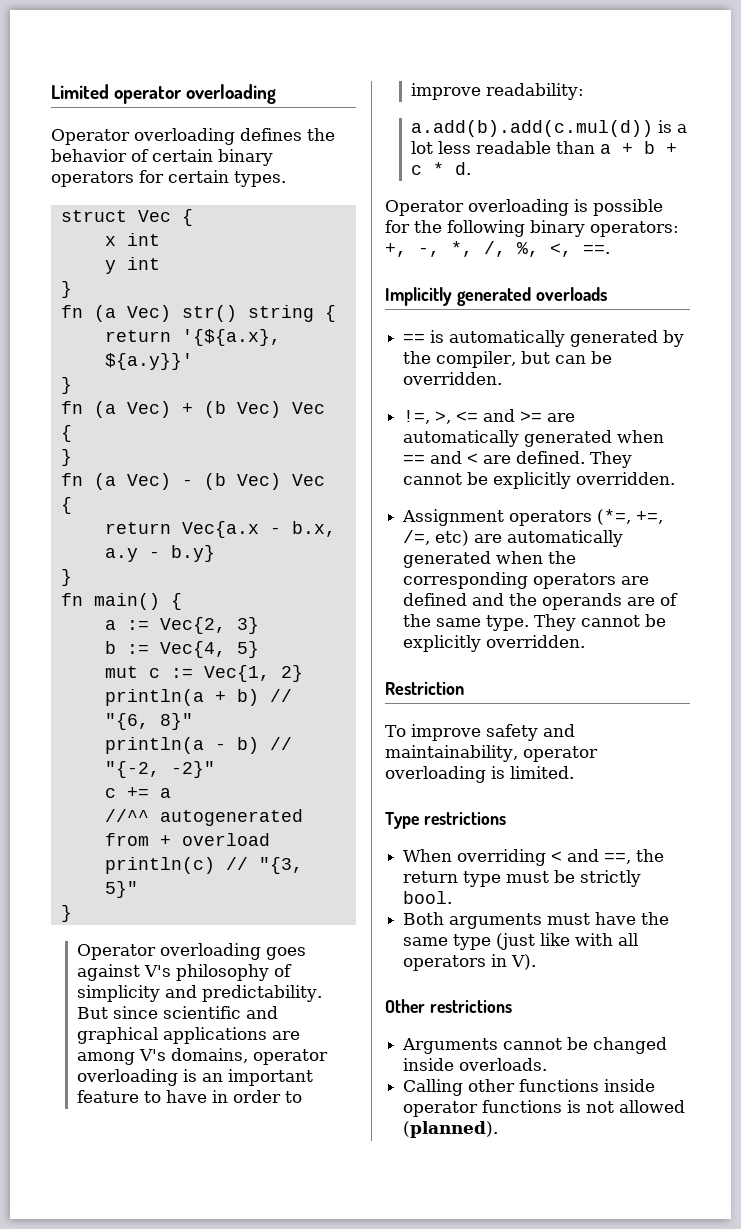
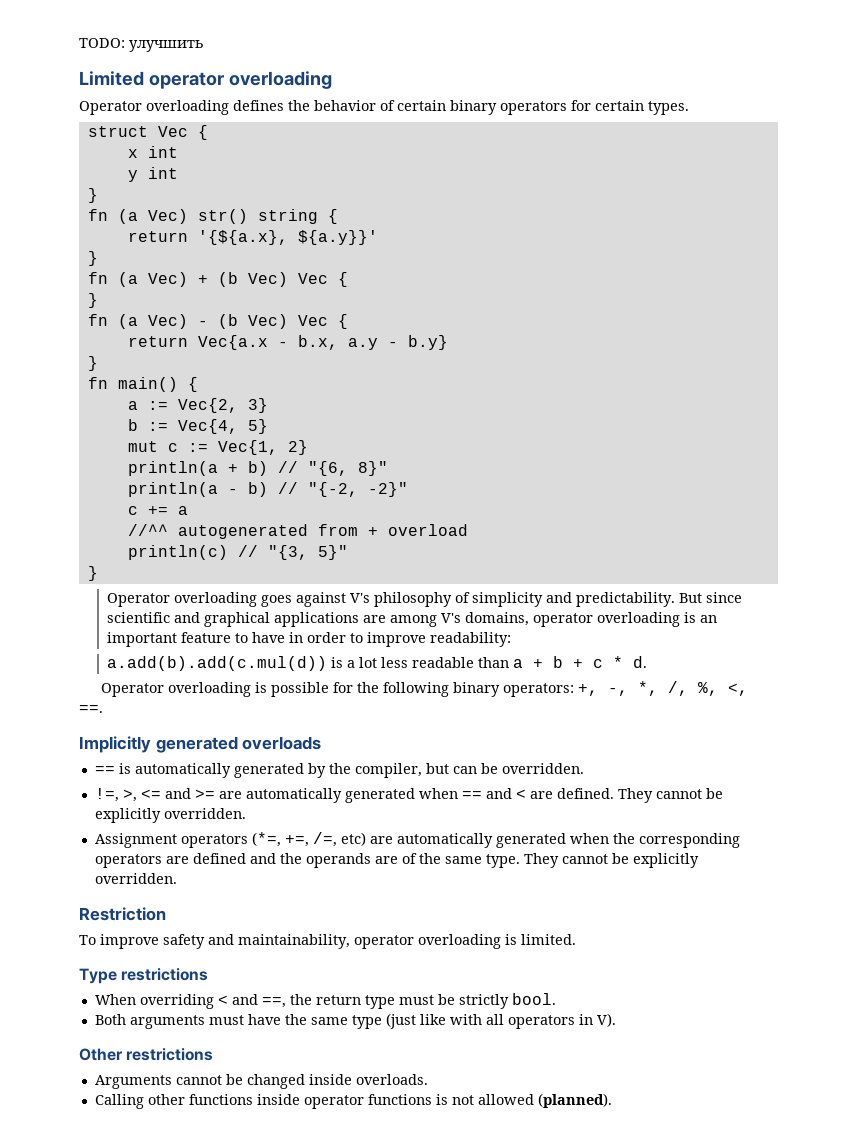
+ TODO: улучшить

